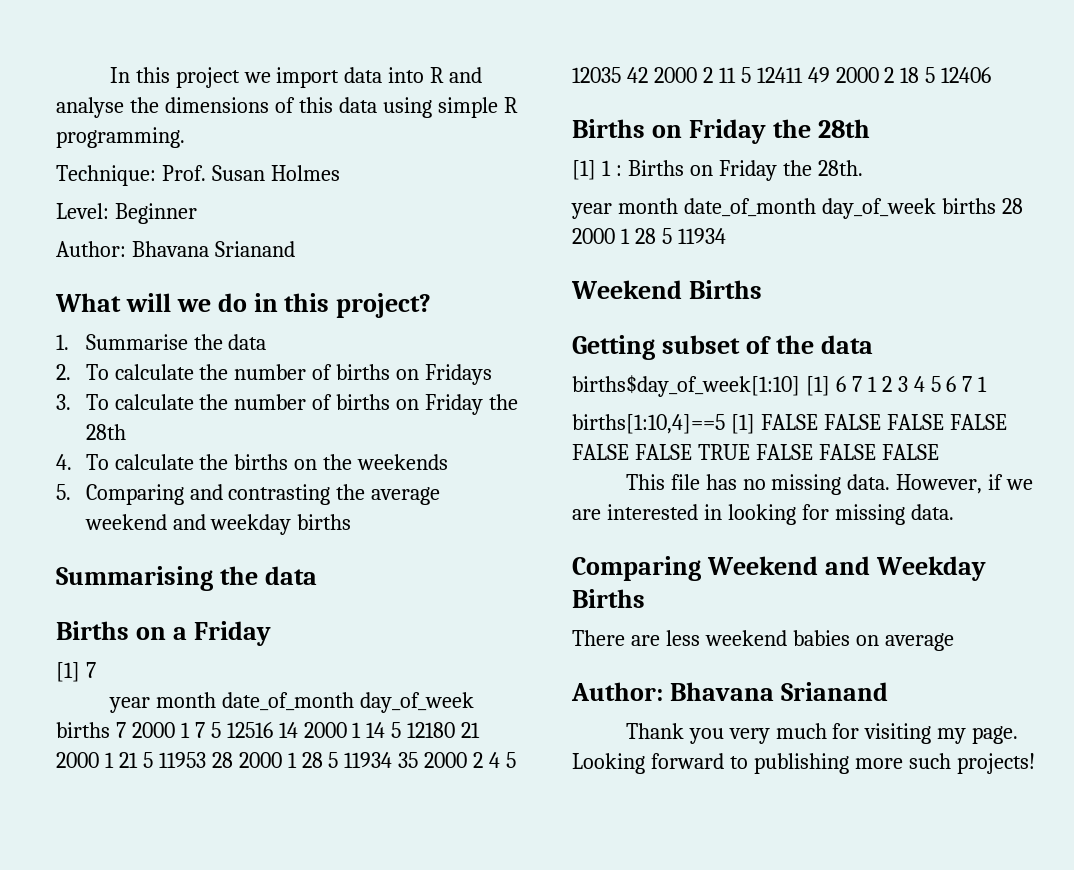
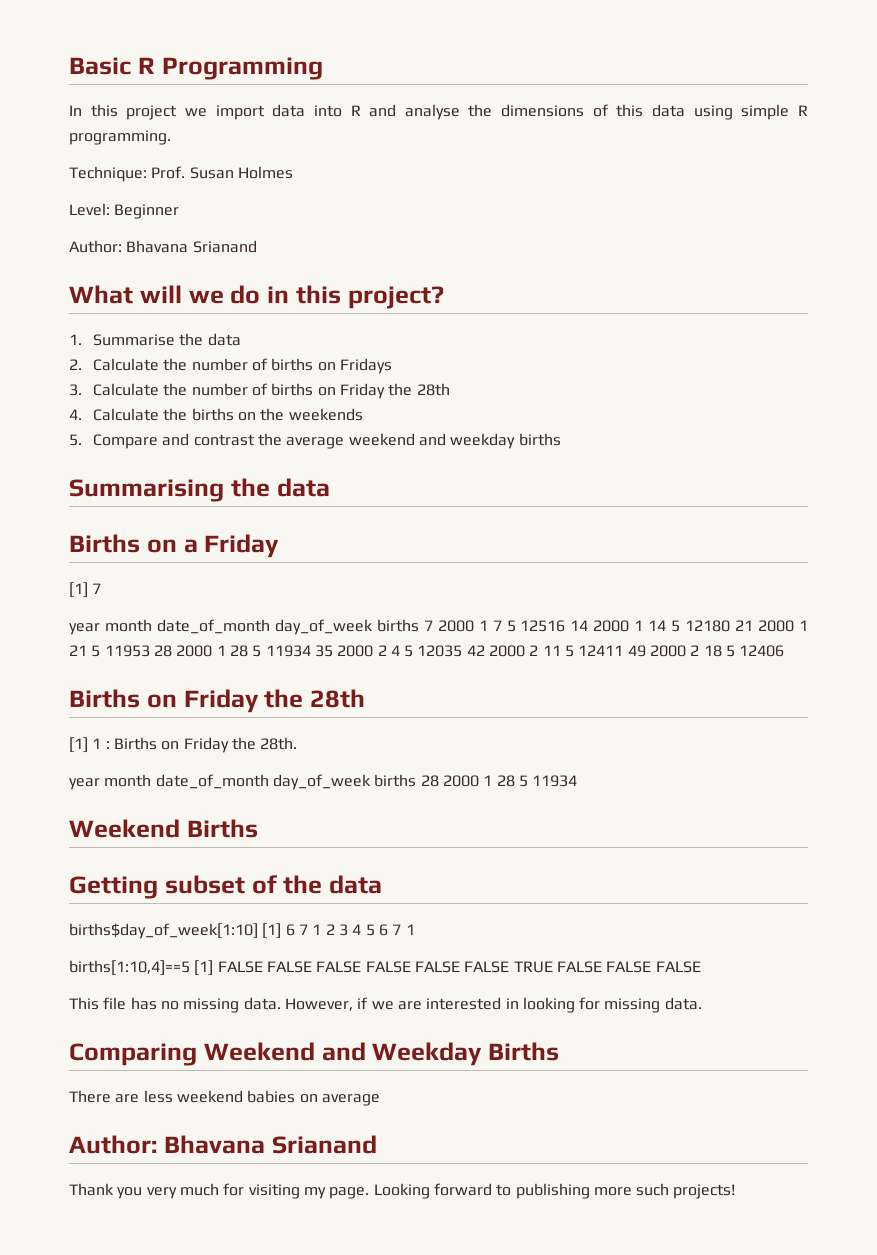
+ Basic R Programming
- 2. To calculate the number of births on Fridays
+ 2. Calculate the number of births on Fridays
- 3. To calculate the number of births on Friday the 28th
+ 3. Calculate the number of births on Friday the 28th
- 4. To calculate the births on the weekends
+ 4. Calculate the births on the weekends
- 5. Comparing and contrasting the average weekend and weekday births
+ 5. Compare and contrast the average weekend and weekday births

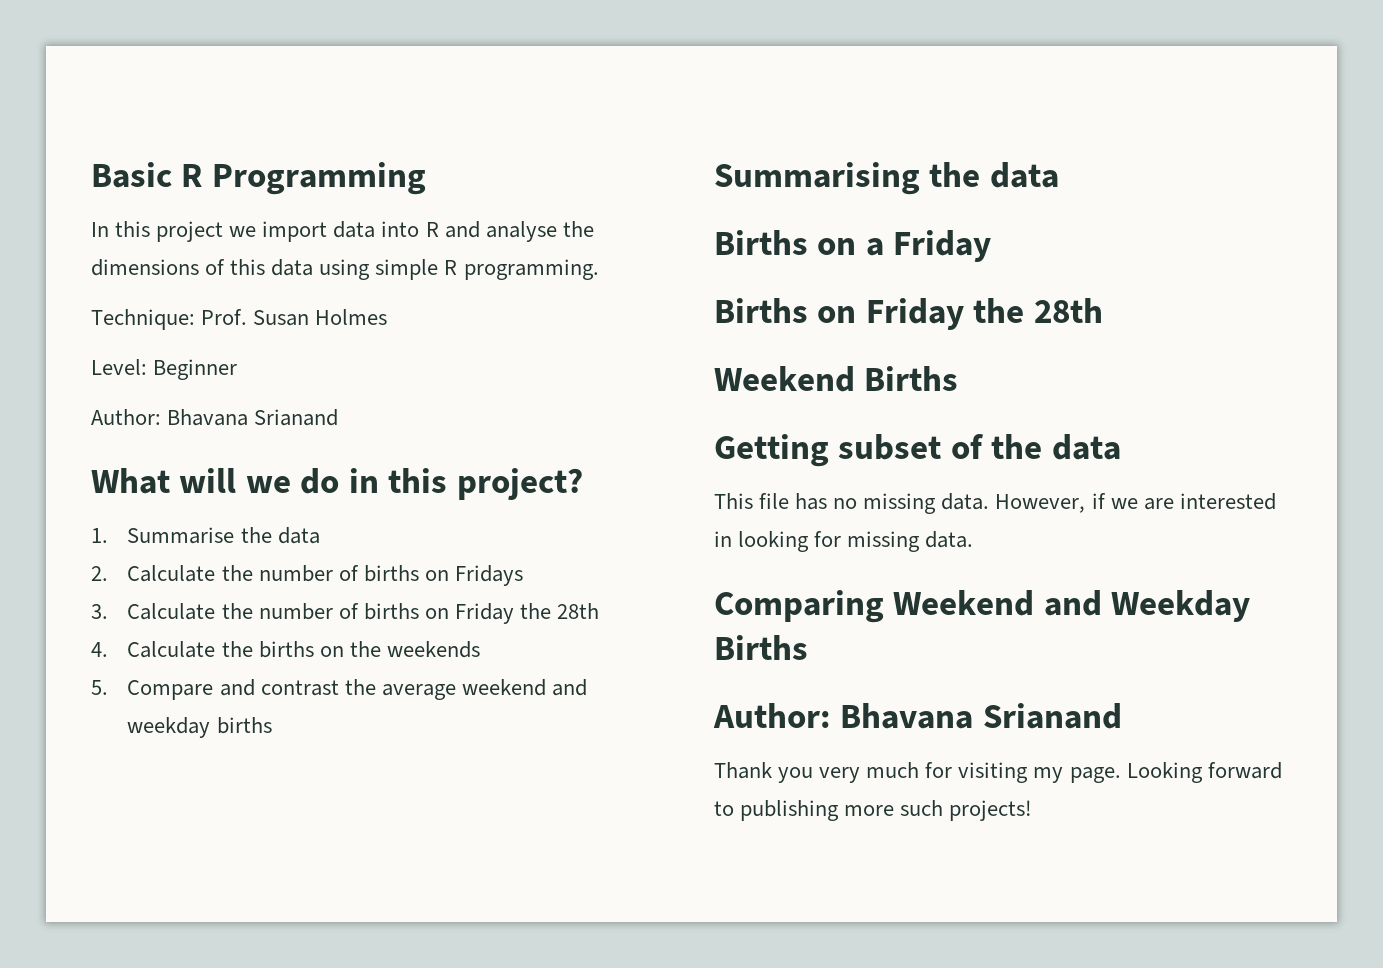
- [1] 7
- year month date_of_month day_of_week births 7 2000 1 7 5 12516 14 2000 1 14 5 12180 21 2000 1 21 5 11953 28 2000 1 28 5 11934 35 2000 2 4 5 12035 42 2000 2 11 5 12411 49 2000 2 18 5 12406
- [1] 1 : Births on Friday the 28th.
- year month date_of_month day_of_week births 28 2000 1 28 5 11934
- births$day_of_week[1:10] [1] 6 7 1 2 3 4 5 6 7 1
- births[1:10,4]==5 [1] FALSE FALSE FALSE FALSE FALSE FALSE TRUE FALSE FALSE FALSE
- There are less weekend babies on average

